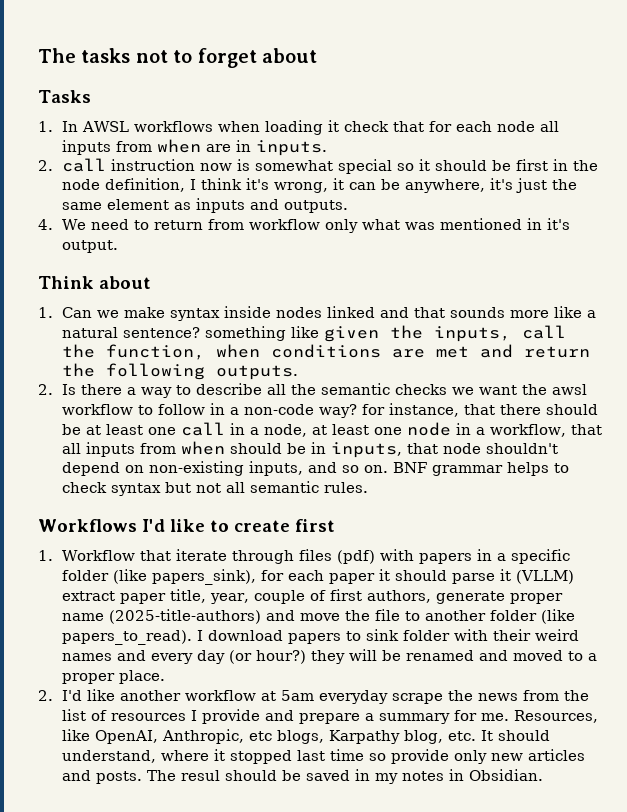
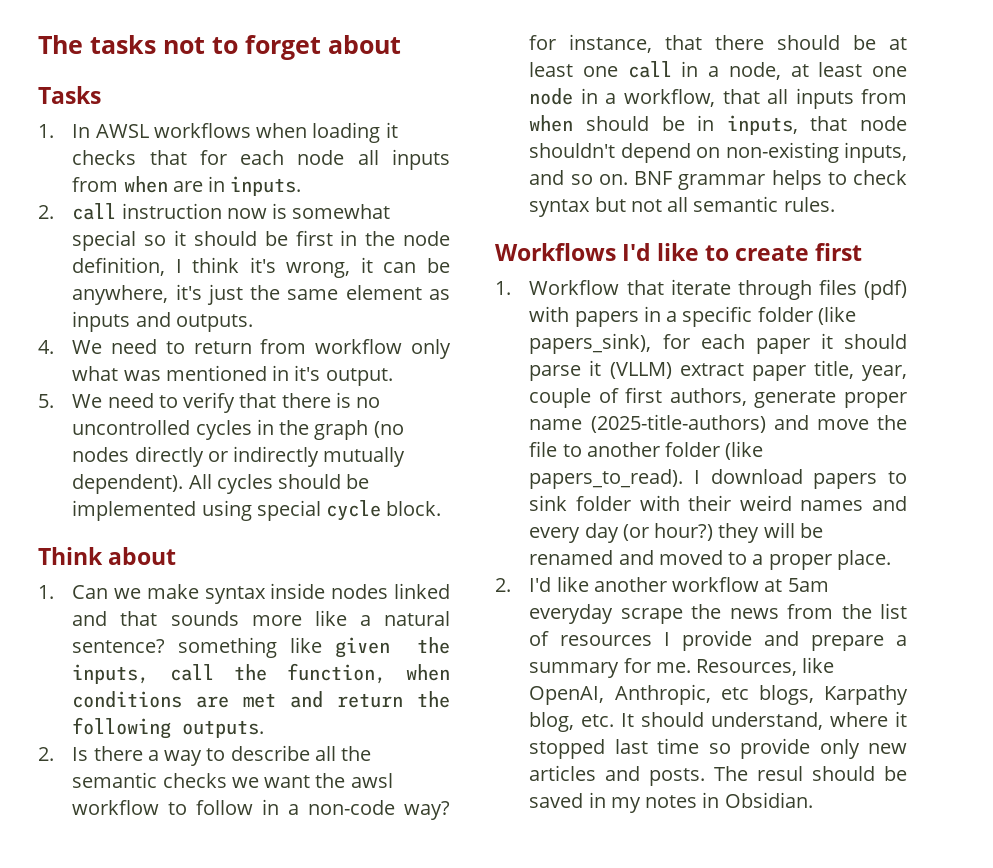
- 1. In AWSL workflows when loading it check that for each node all inputs from when are in inputs.
+ 1. In AWSL workflows when loading it checks that for each node all inputs from when are in inputs.
+ 5. We need to verify that there is no uncontrolled cycles in the graph (no nodes directly or indirectly mutually dependent). All cycles should be implemented using special cycle block.

